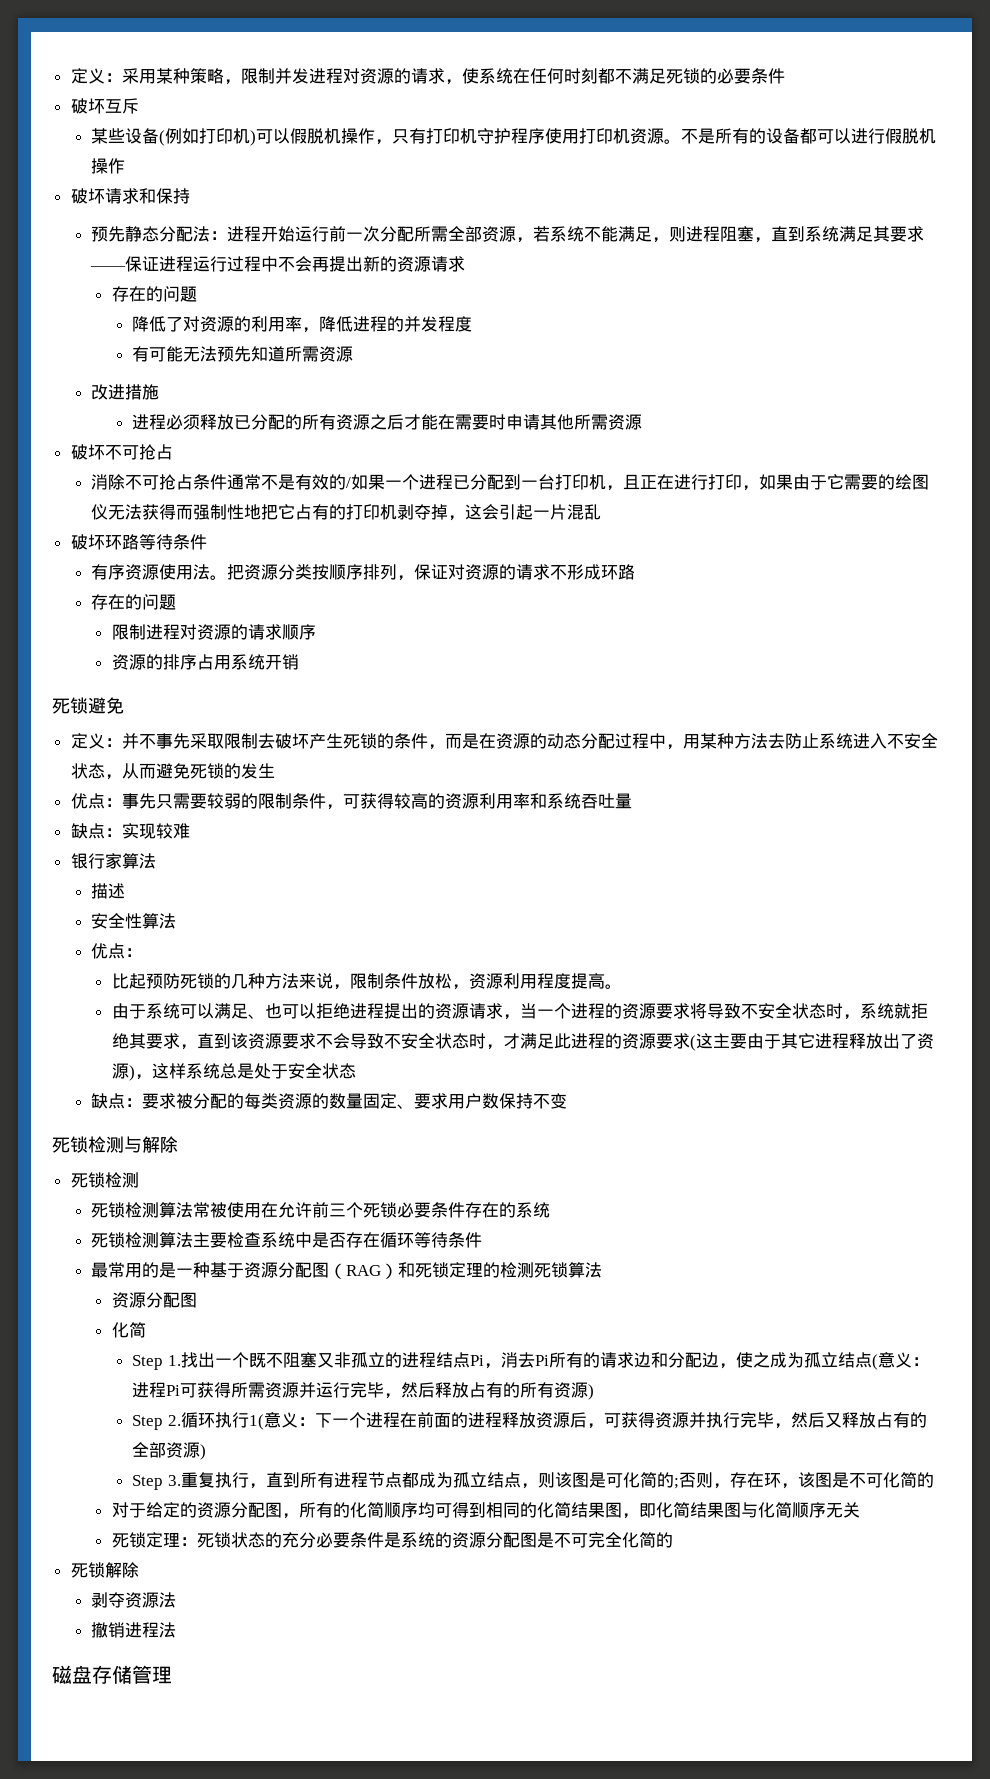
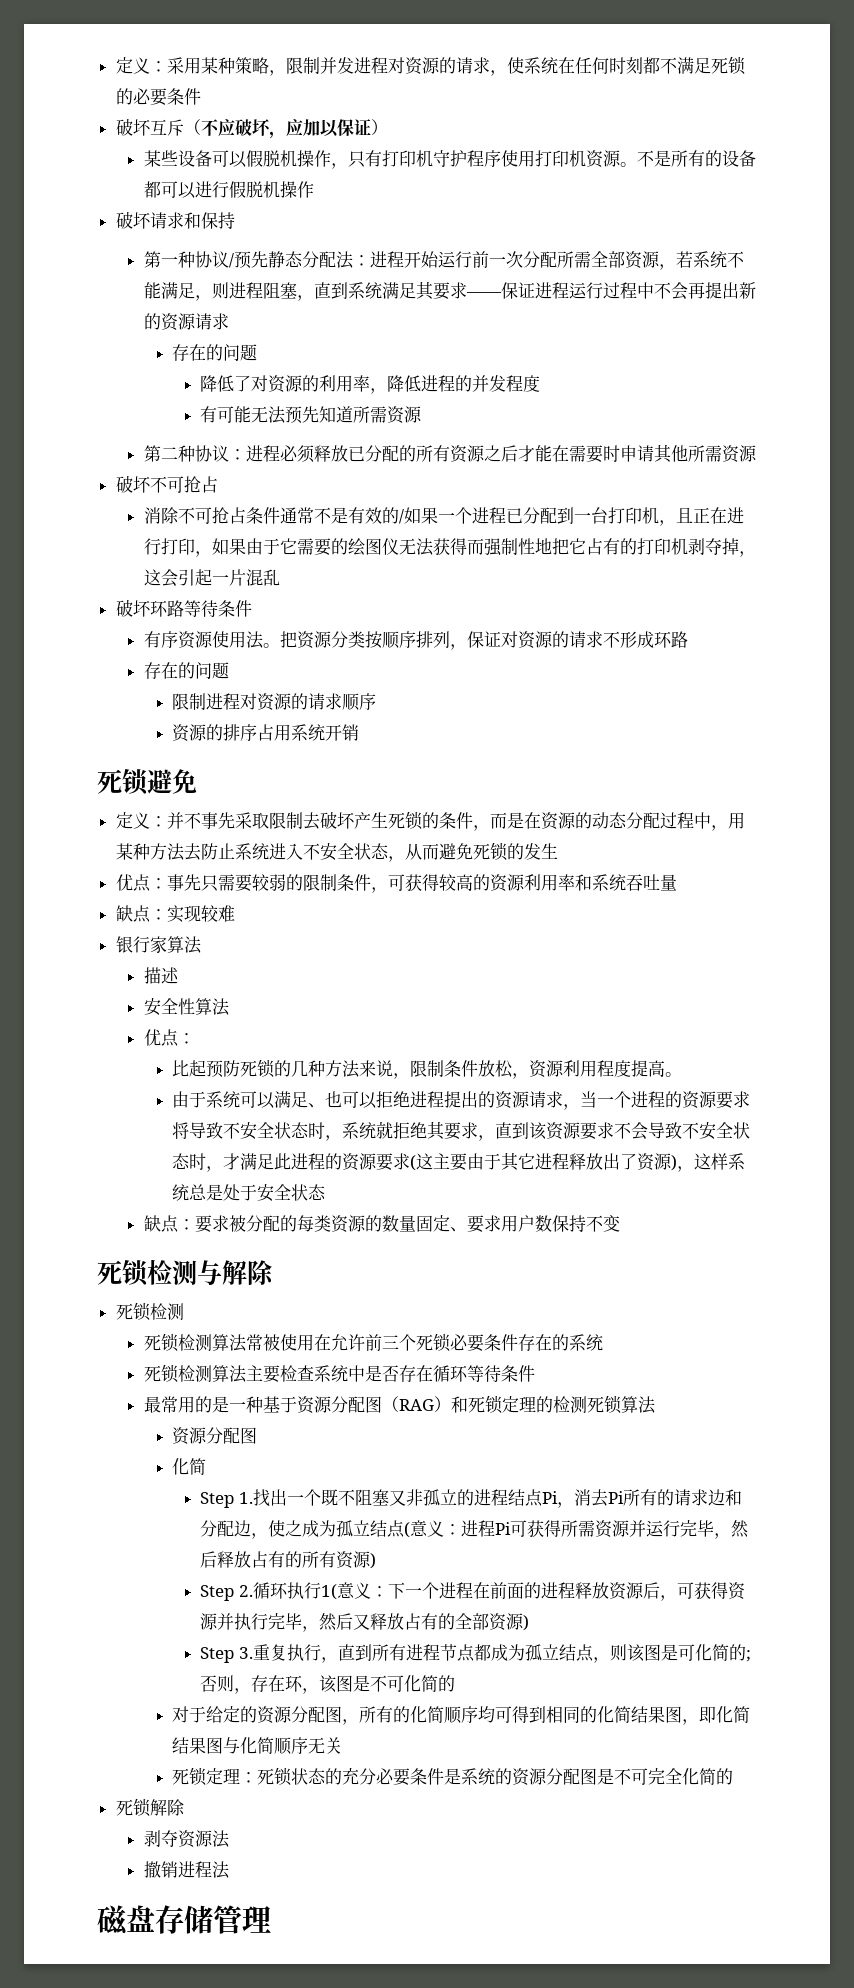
- 破坏互斥
- 某些设备(例如打印机)可以假脱机操作，只有打印机守护程序使用打印机资源。
+ 破坏互斥（不应破坏，应加以保证）
+ 某些设备可以假脱机操作，只有打印机守护程序使用打印机资源。
- 预先静态分配法：进程开始运行前一次分配所需全部资源，若系统不能满足，则进程阻塞，直到系统满足其要求——保证进程运行过程中不会再提出新的资源请求
+ 第一种协议/预先静态分配法：进程开始运行前一次分配所需全部资源，若系统不能满足，则进程阻塞，直到系统满足其要求——保证进程运行过程中不会再提出新的资源请求
- 改进措施
- 进程必须释放已分配的所有资源之后才能在需要时申请其他所需资源
+ 第二种协议：进程必须释放已分配的所有资源之后才能在需要时申请其他所需资源

